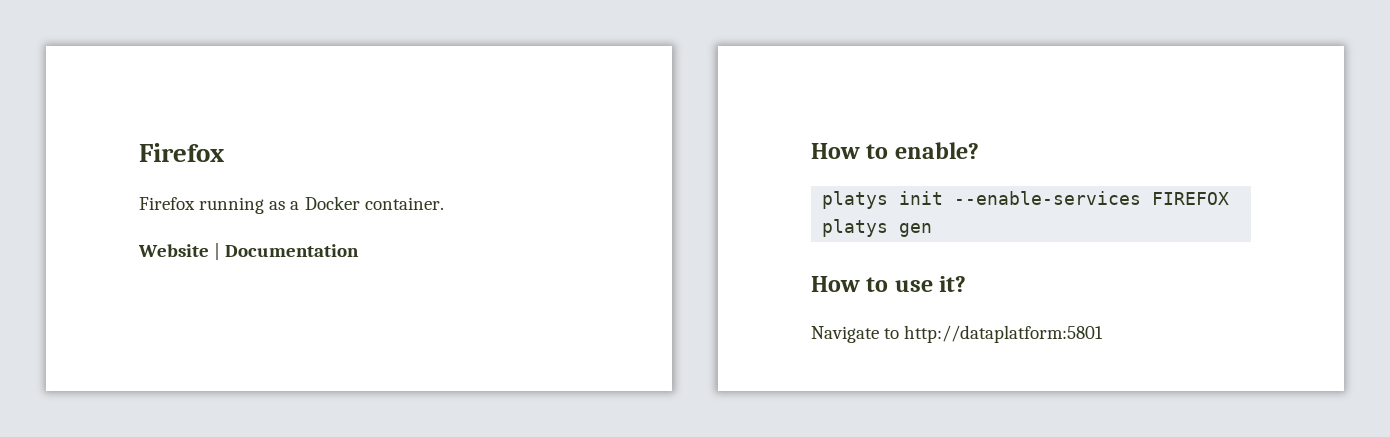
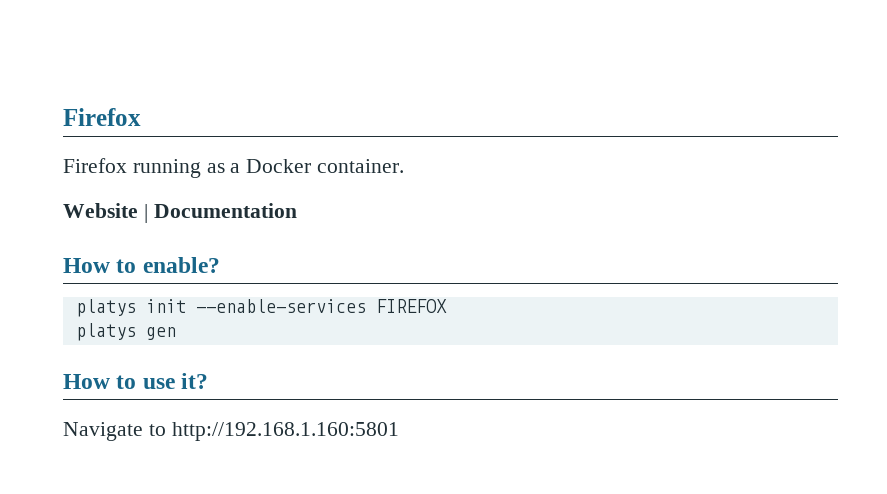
- Navigate to http://dataplatform:5801
+ Navigate to http://192.168.1.160:5801

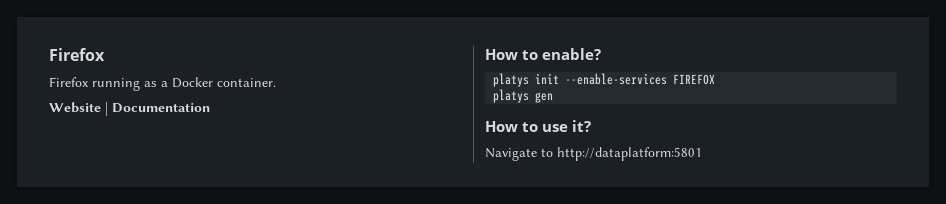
- Navigate to http://192.168.1.160:5801
+ Navigate to http://dataplatform:5801

